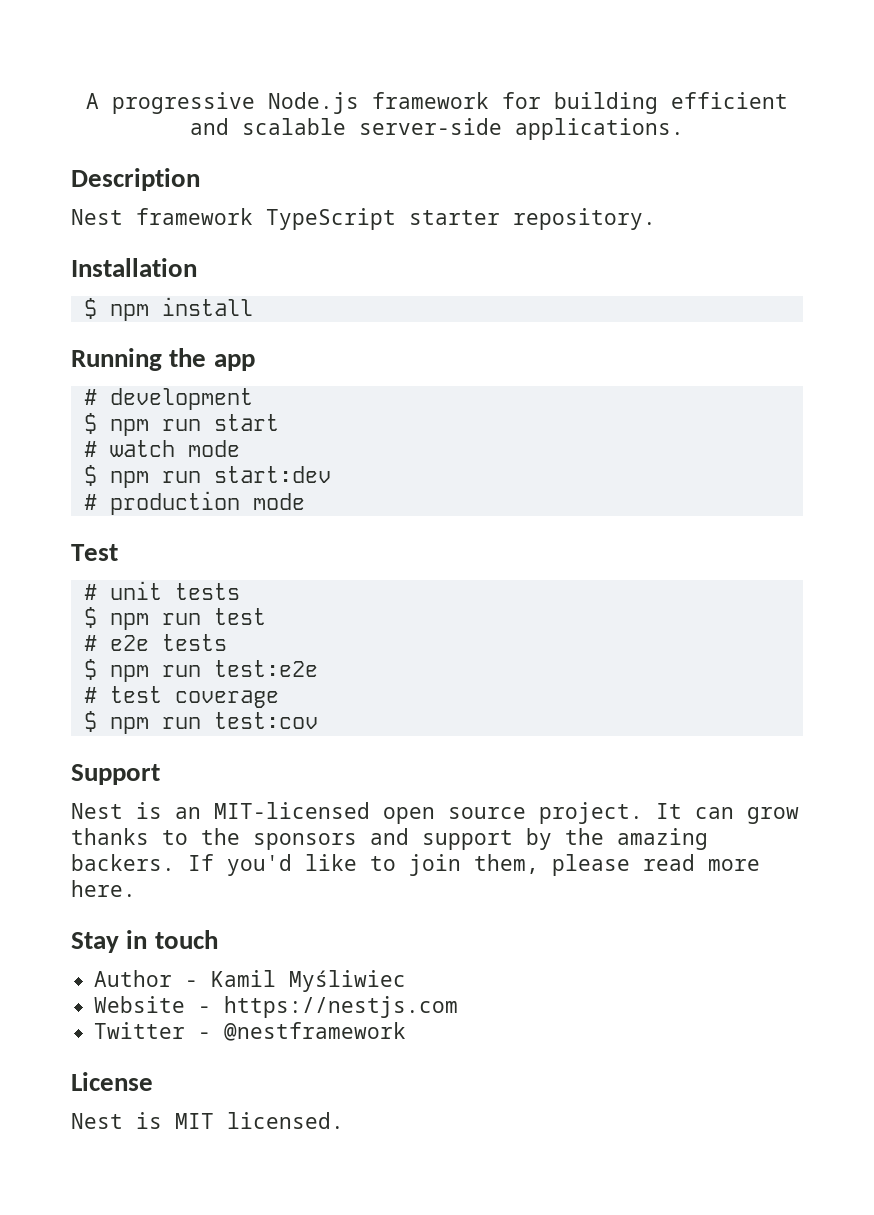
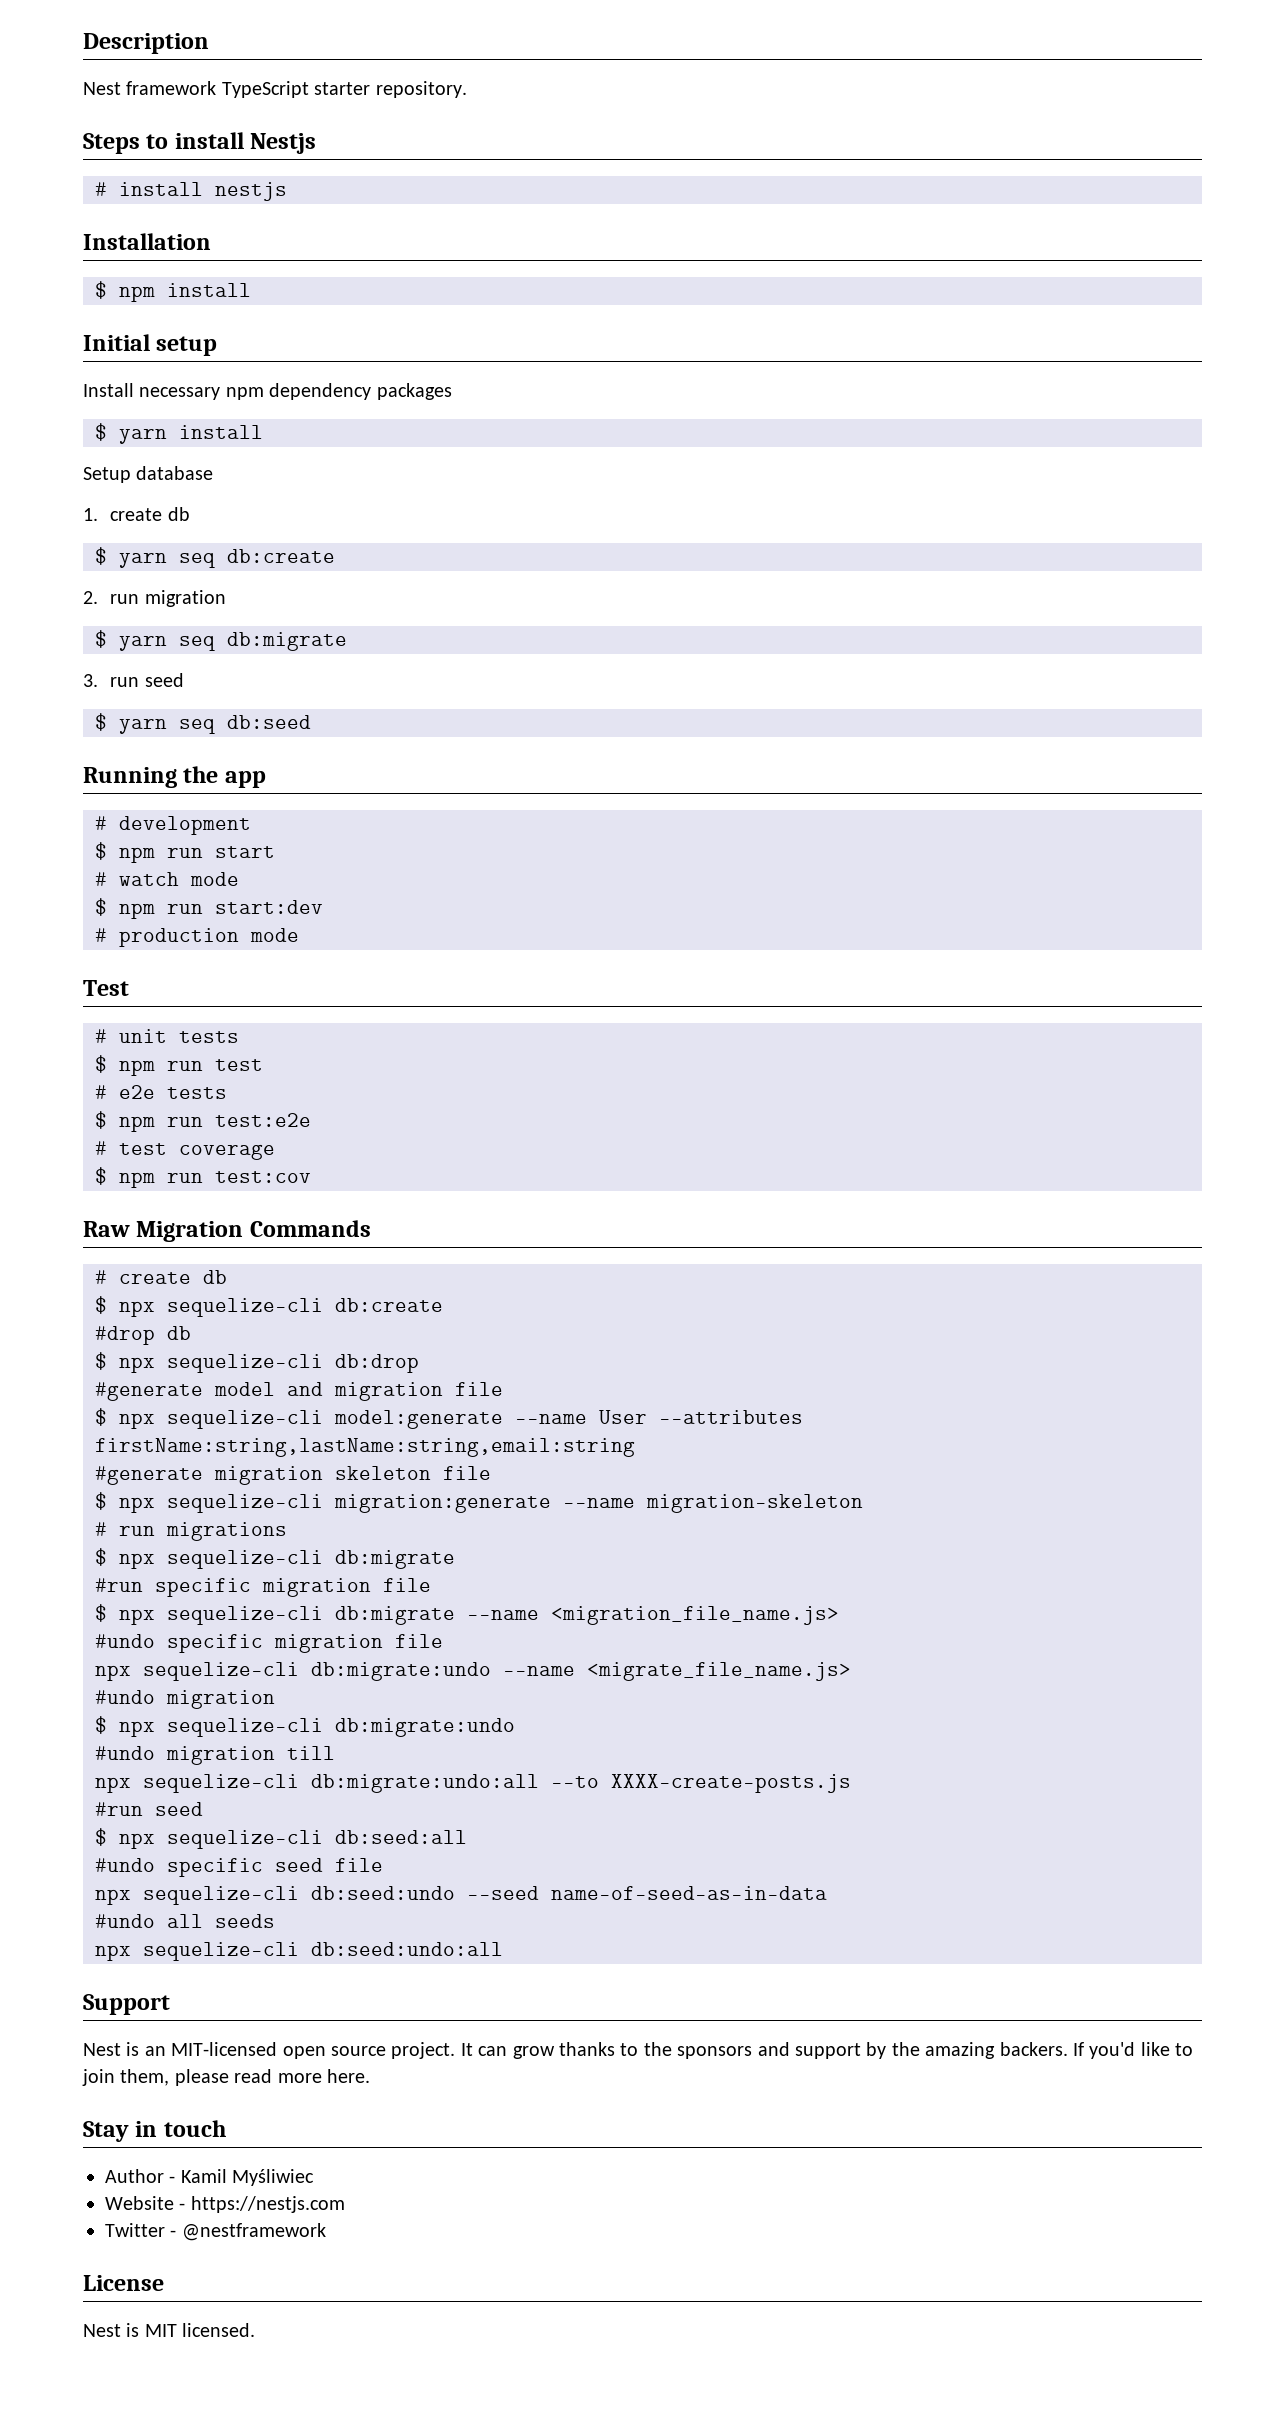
- A progressive Node.js framework for building efficient and scalable server-side applications.
+ Steps to install Nestjs
+ # install nestjs
  Installation
  $ npm install
+ Initial setup
+ Install necessary npm dependency packages
+ $ yarn install
+ Setup database
+ 1. create db
+ $ yarn seq db:create
+ 2. run migration
+ $ yarn seq db:migrate
+ 3. run seed
+ $ yarn seq db:seed
+ Raw Migration Commands
+ # create db
+ $ npx sequelize-cli db:create
+ #drop db
+ $ npx sequelize-cli db:drop
+ #generate model and migration file
+ $ npx sequelize-cli model:generate --name User --attributes firstName:string,lastName:string,email:string
+ #generate migration skeleton file
+ $ npx sequelize-cli migration:generate --name migration-skeleton
+ # run migrations
+ $ npx sequelize-cli db:migrate
+ #run specific migration file
+ $ npx sequelize-cli db:migrate --name <migration_file_name.js>
+ #undo specific migration file
+ npx sequelize-cli db:migrate:undo --name <migrate_file_name.js>
+ #undo migration
+ $ npx sequelize-cli db:migrate:undo
+ #undo migration till
+ npx sequelize-cli db:migrate:undo:all --to XXXX-create-posts.js
+ #run seed
+ $ npx sequelize-cli db:seed:all
+ #undo specific seed file
+ npx sequelize-cli db:seed:undo --seed name-of-seed-as-in-data
+ #undo all seeds
+ npx sequelize-cli db:seed:undo:all

